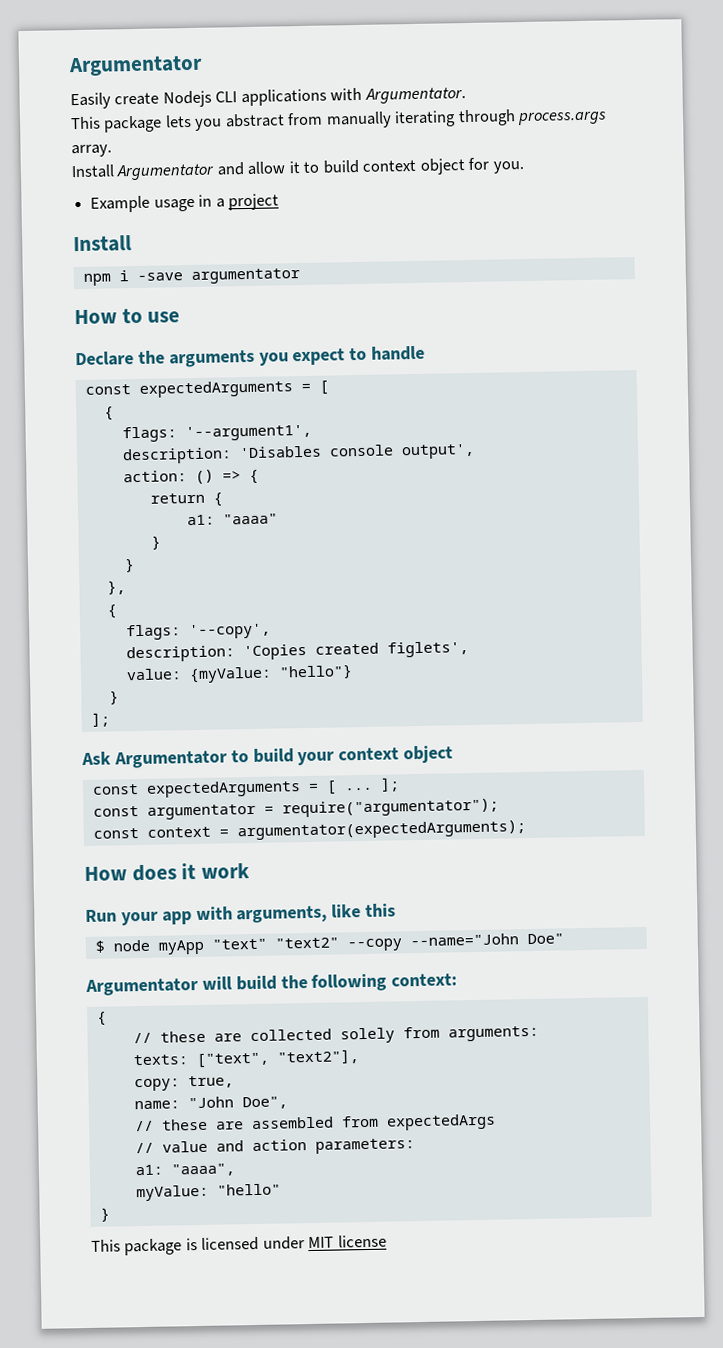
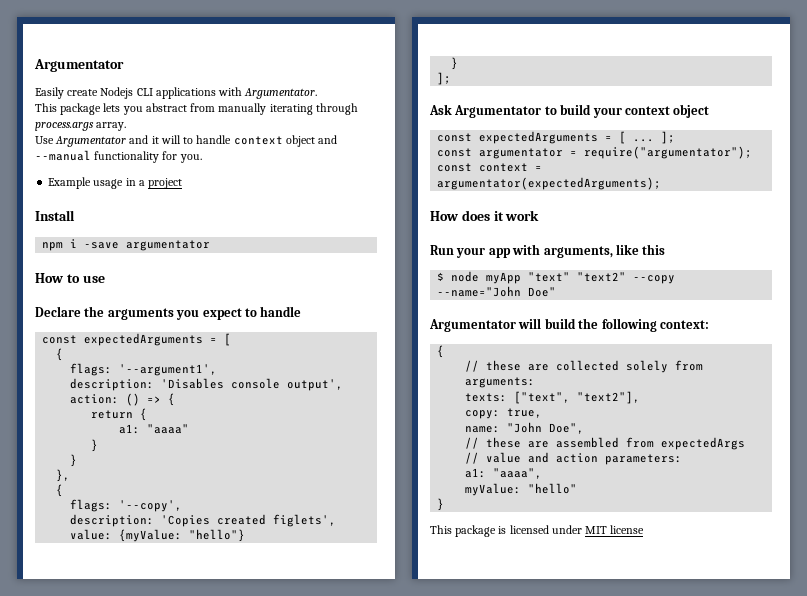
- Install Argumentator and allow it to build context object for you.
+ Use Argumentator and it will to handle context object and --manual functionality for you.

